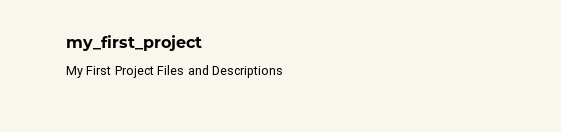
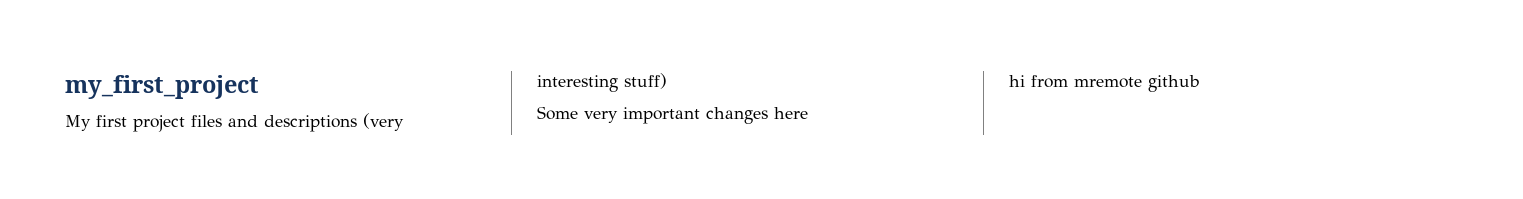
- My First Project Files and Descriptions
+ My first project files and descriptions (very interesting stuff)
+ Some very important changes here
+ hi from mremote github

